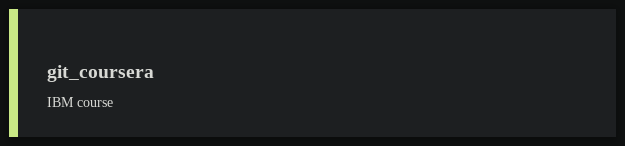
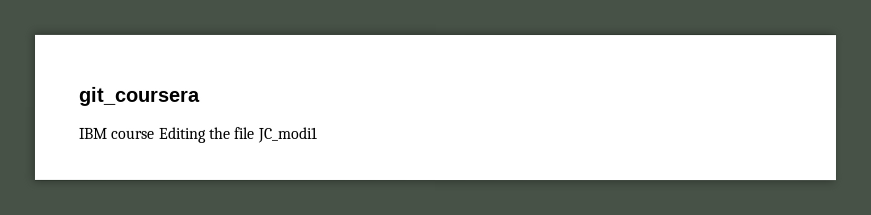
- IBM course
+ IBM course Editing the file JC_modi1

